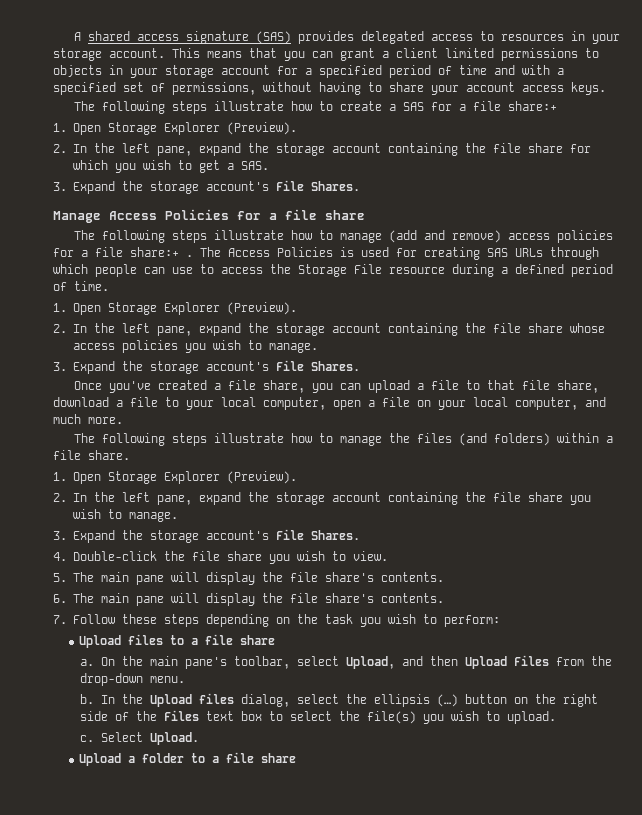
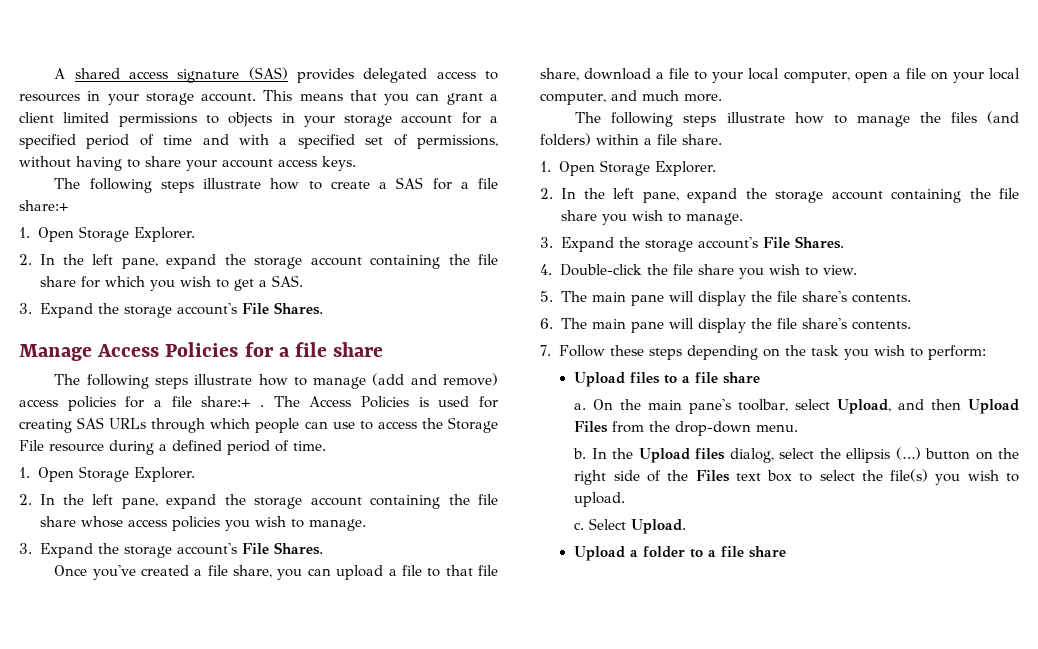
  The following steps illustrate how to create a SAS for a file share:+
- 1. Open Storage Explorer (Preview).
+ 1. Open Storage Explorer.
  The Access Policies is used for creating SAS URLs through which people can use to access the Storage File resource during a defined period of time.
- 1. Open Storage Explorer (Preview).
+ 1. Open Storage Explorer.
  The following steps illustrate how to manage the files (and folders) within a file share.
- 1. Open Storage Explorer (Preview).
+ 1. Open Storage Explorer.

